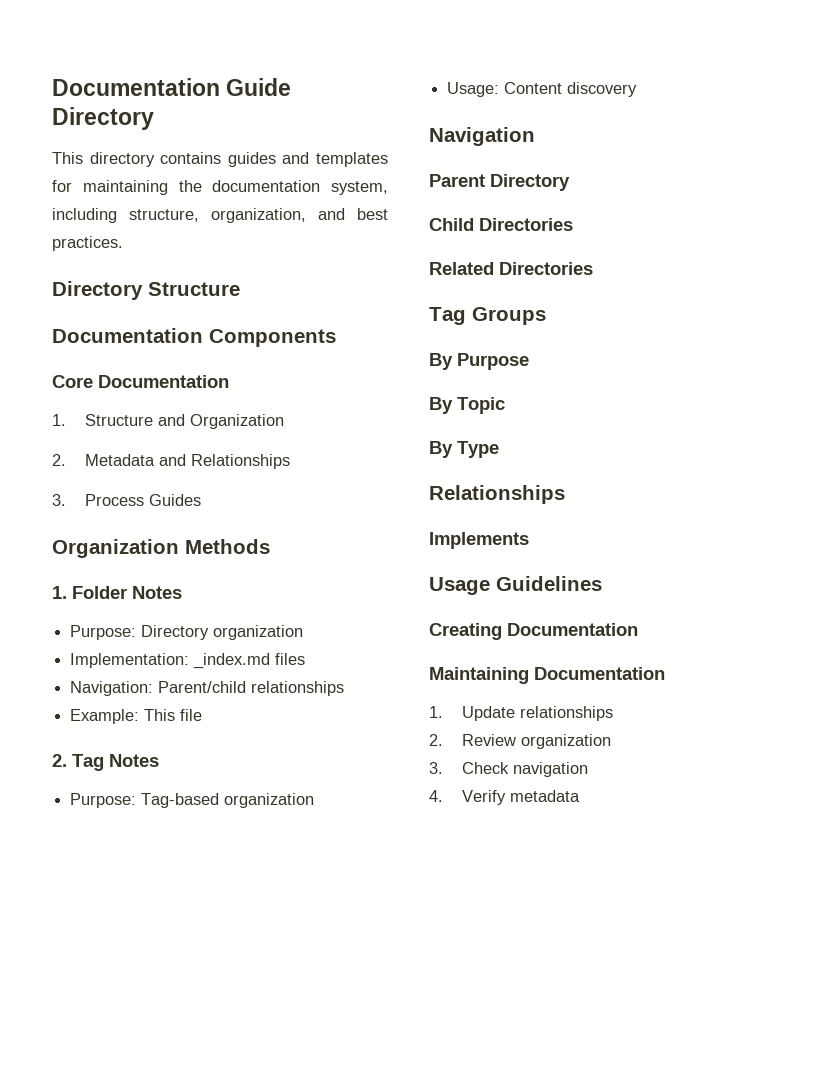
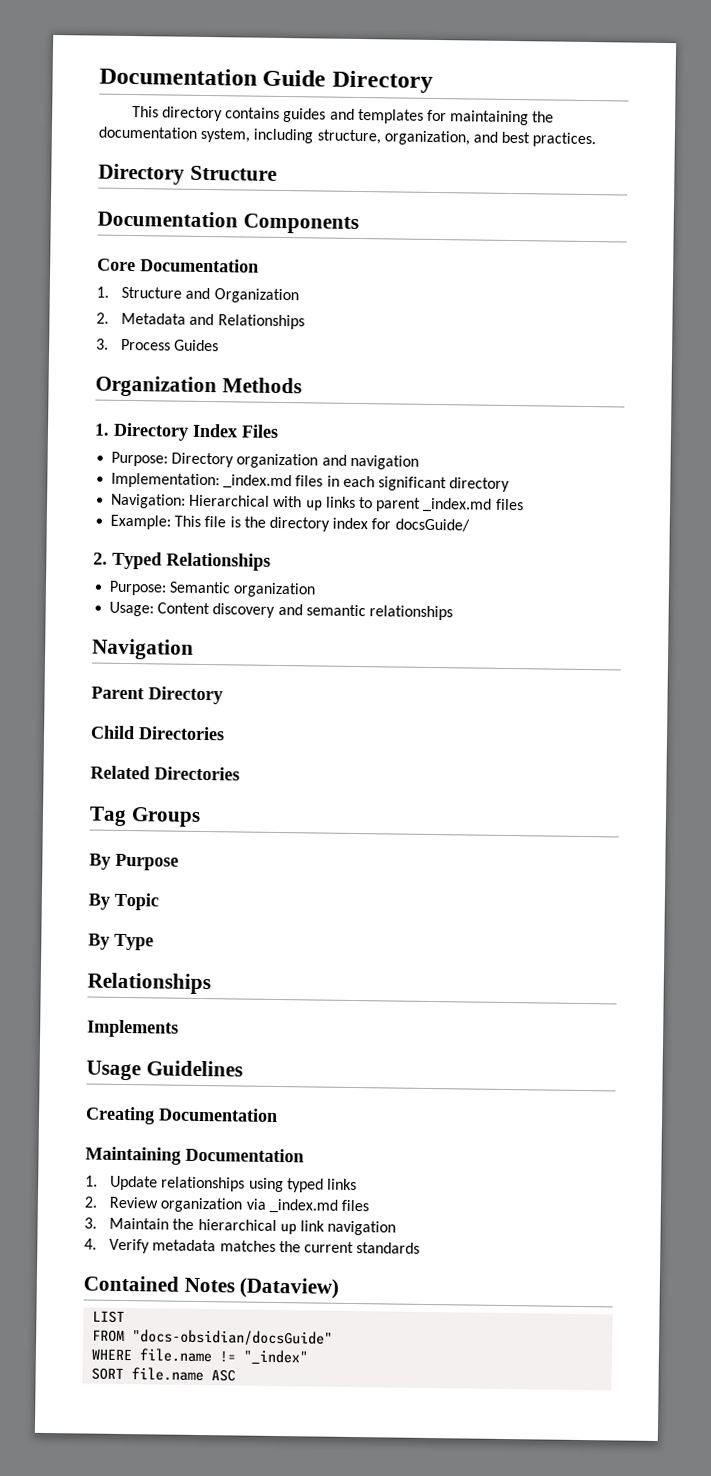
- 1. Folder Notes
+ 1. Directory Index Files
- Purpose: Directory organization
+ Purpose: Directory organization and navigation
- Implementation: _index.md files
- Navigation: Parent/child relationships
- Example: This file
- 2. Tag Notes
- Purpose: Tag-based organization
+ Implementation: _index.md files in each significant directory
+ Navigation: Hierarchical with up links to parent _index.md files
+ Example: This file is the directory index for docsGuide/
+ 2. Typed Relationships
+ Purpose: Semantic organization
- Usage: Content discovery
+ Usage: Content discovery and semantic relationships
- 1. Update relationships
+ 1. Update relationships using typed links
- 2. Review organization
- 3. Check navigation
- 4. Verify metadata
+ 2. Review organization via _index.md files
+ 3. Maintain the hierarchical up link navigation
+ 4. Verify metadata matches the current standards
+ Contained Notes (Dataview)
+ LIST
+ FROM "docs-obsidian/docsGuide"
+ WHERE file.name != "_index"
+ SORT file.name ASC

